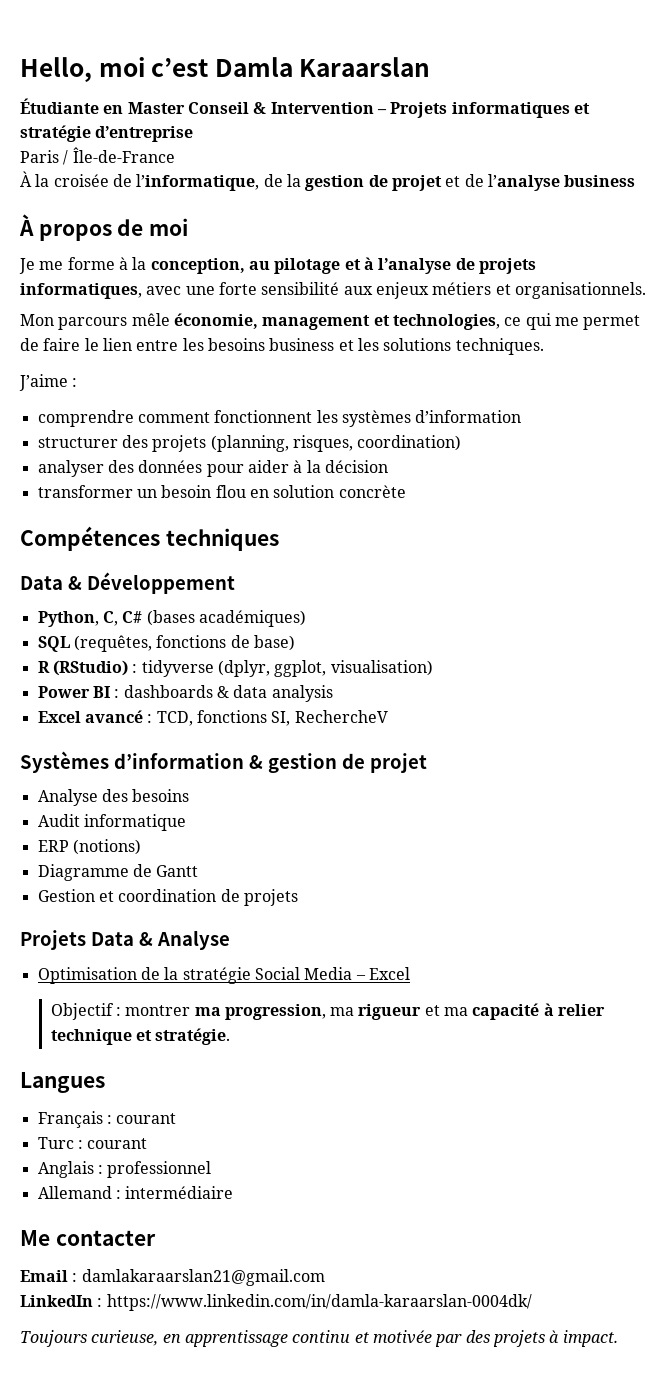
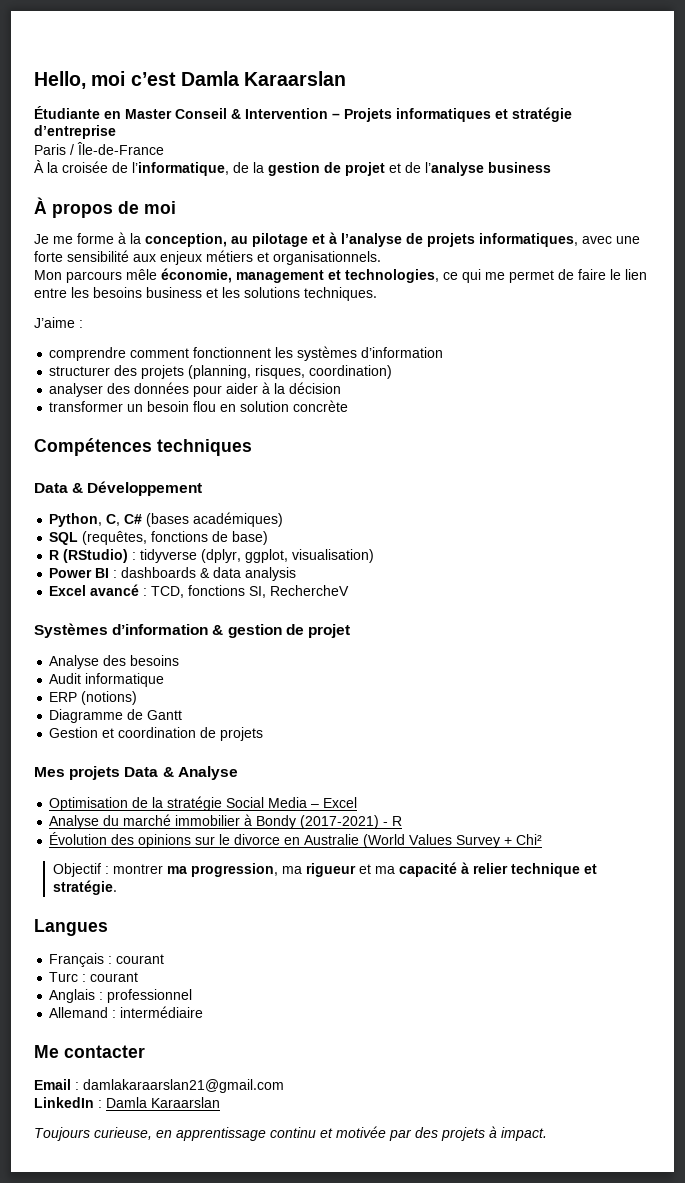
- Projets Data & Analyse
+ Mes projets Data & Analyse
+ Analyse du marché immobilier à Bondy (2017-2021) - R
+ Évolution des opinions sur le divorce en Australie (World Values Survey + Chi²
- LinkedIn : https://www.linkedin.com/in/damla-karaarslan-0004dk/
+ LinkedIn : Damla Karaarslan

